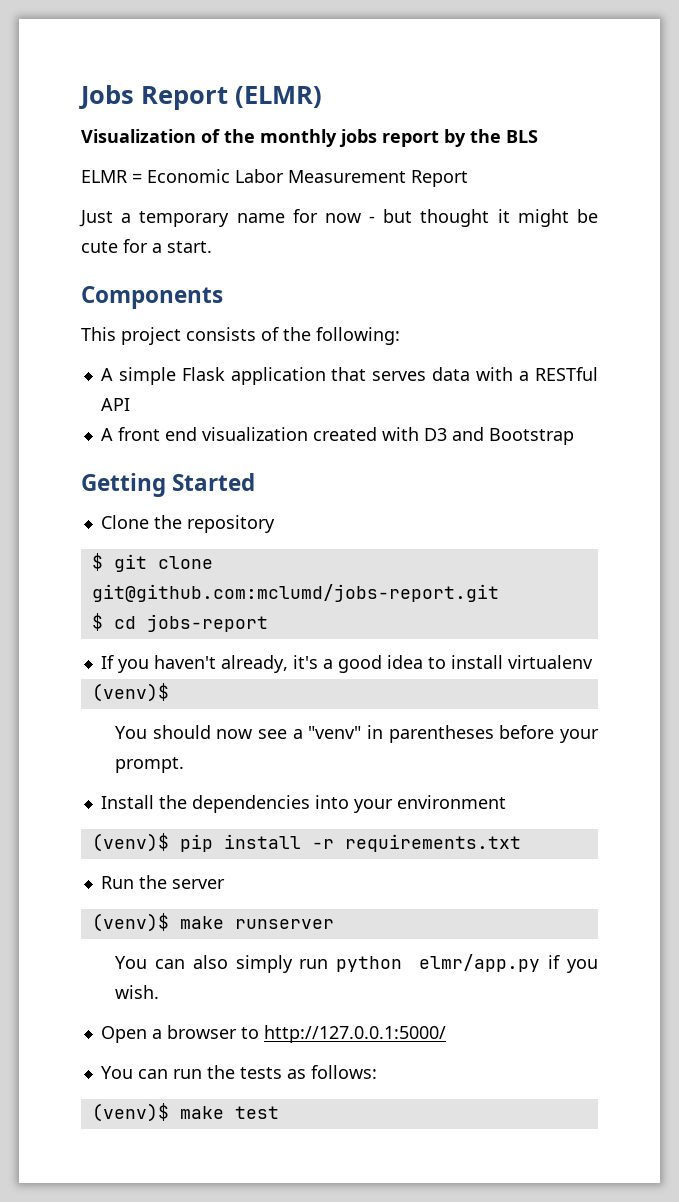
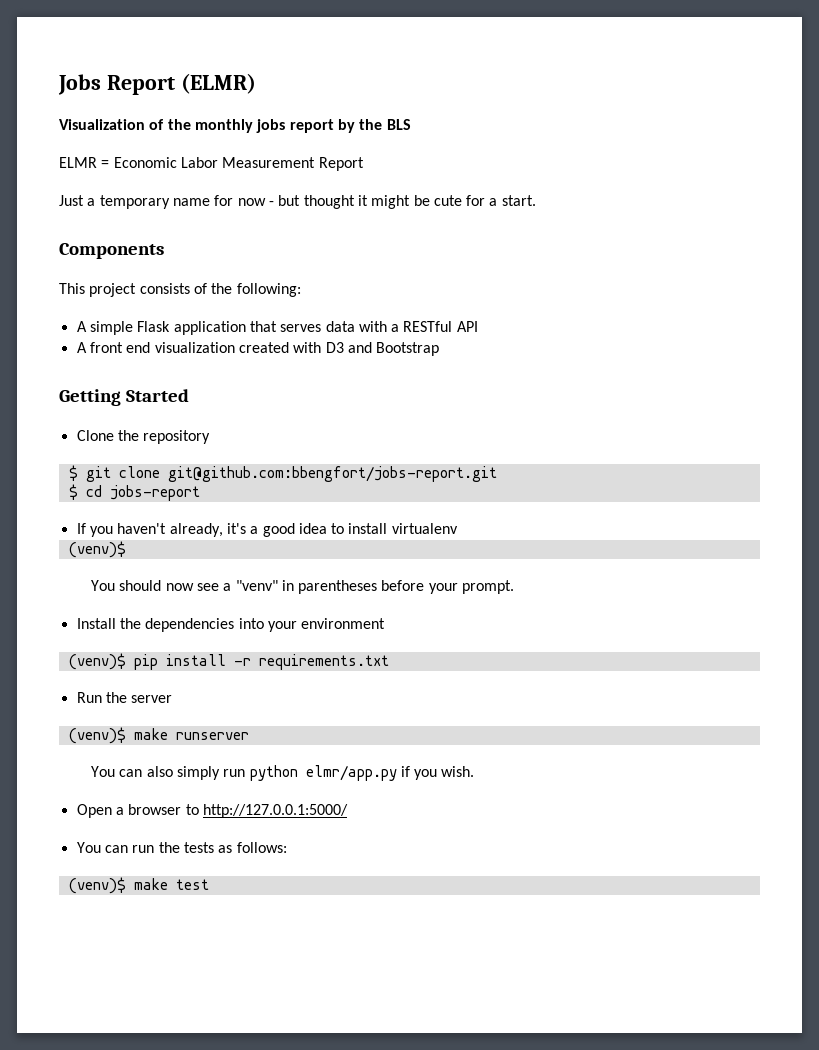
- $ git clone git@github.com:mclumd/jobs-report.git
+ $ git clone git@github.com:bbengfort/jobs-report.git

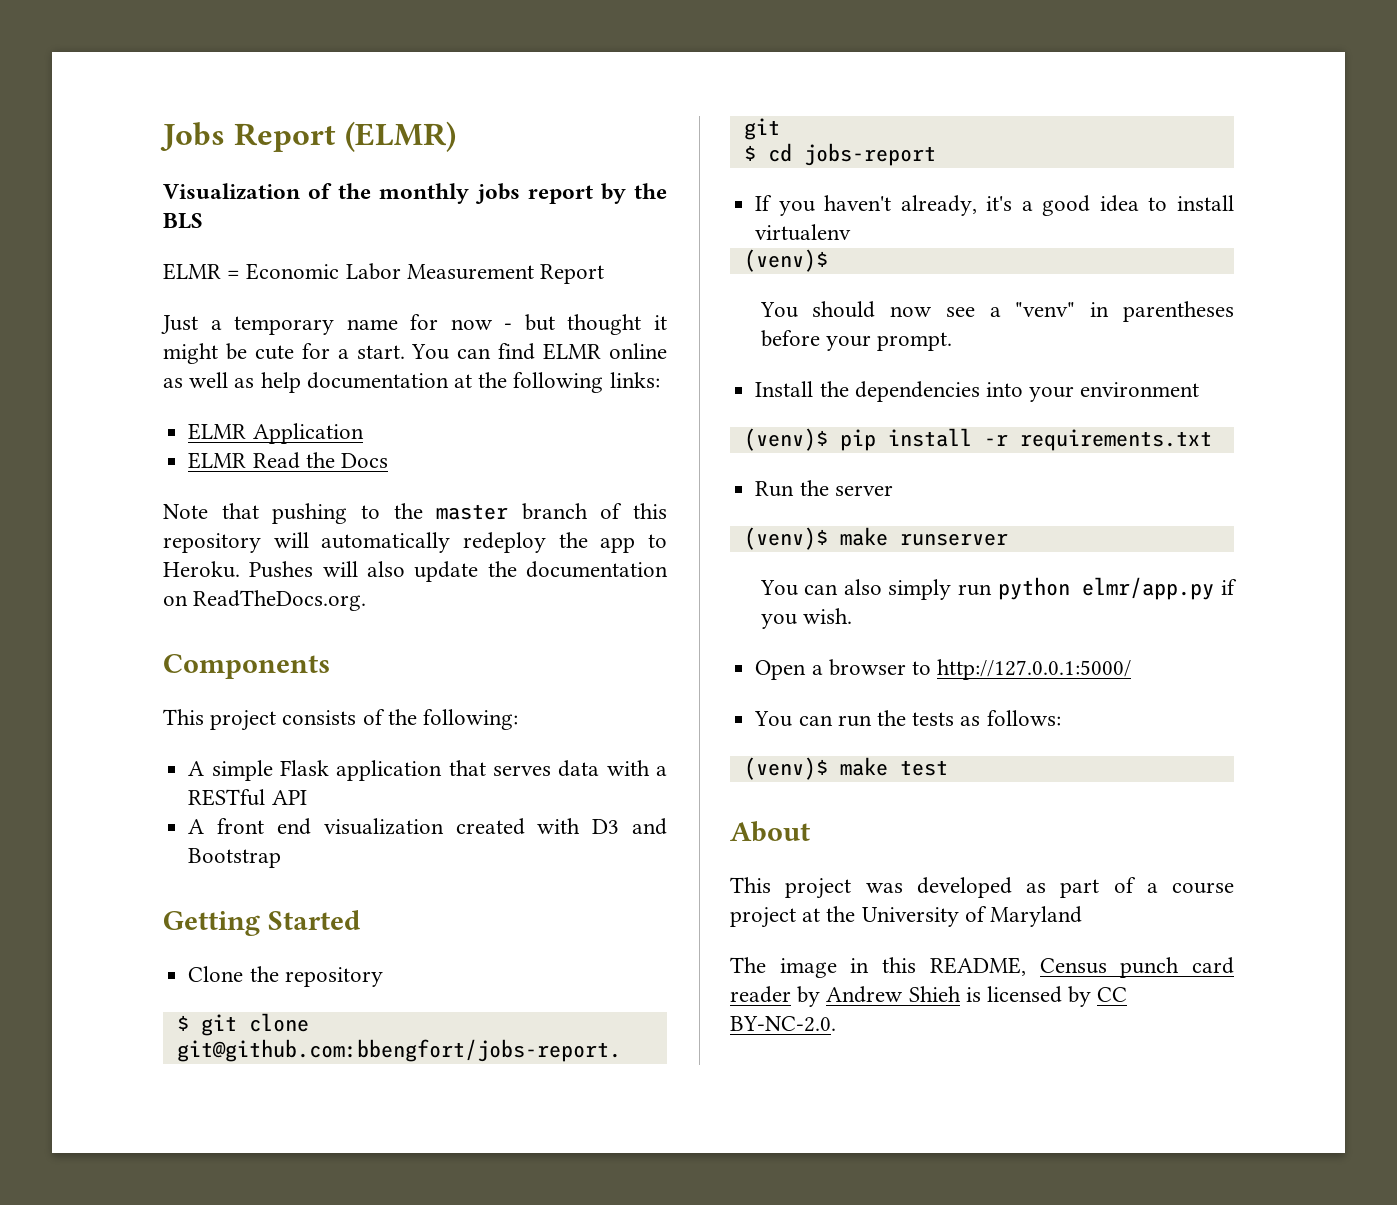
+ You can find ELMR online as well as help documentation at the following links:
+ ELMR Application
+ ELMR Read the Docs
+ Note that pushing to the master branch of this repository will automatically redeploy the app to Heroku. Pushes will also update the documentation on ReadTheDocs.org.
+ About
+ This project was developed as part of a course project at the University of Maryland
+ The image in this README, Census punch card reader by Andrew Shieh is licensed by CC BY-NC-2.0.

